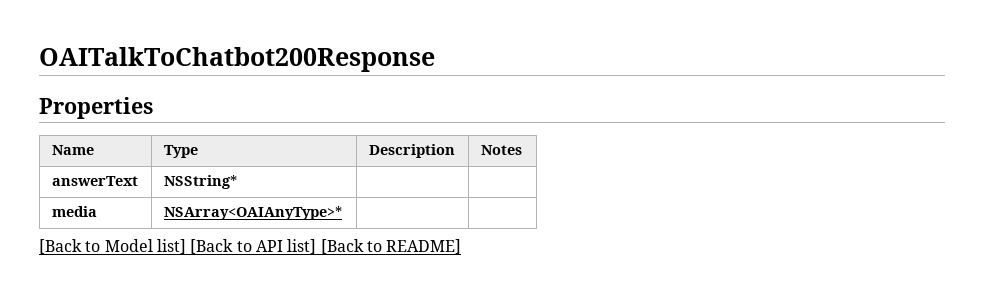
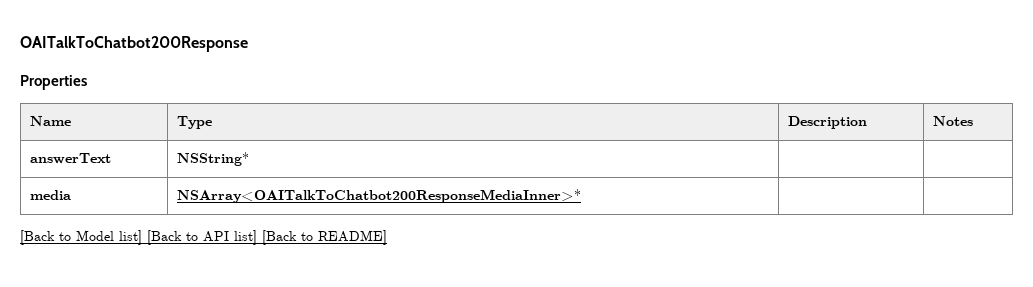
- media | NSArray<OAIAnyType>* | |
+ media | NSArray<OAITalkToChatbot200ResponseMediaInner>* | |

